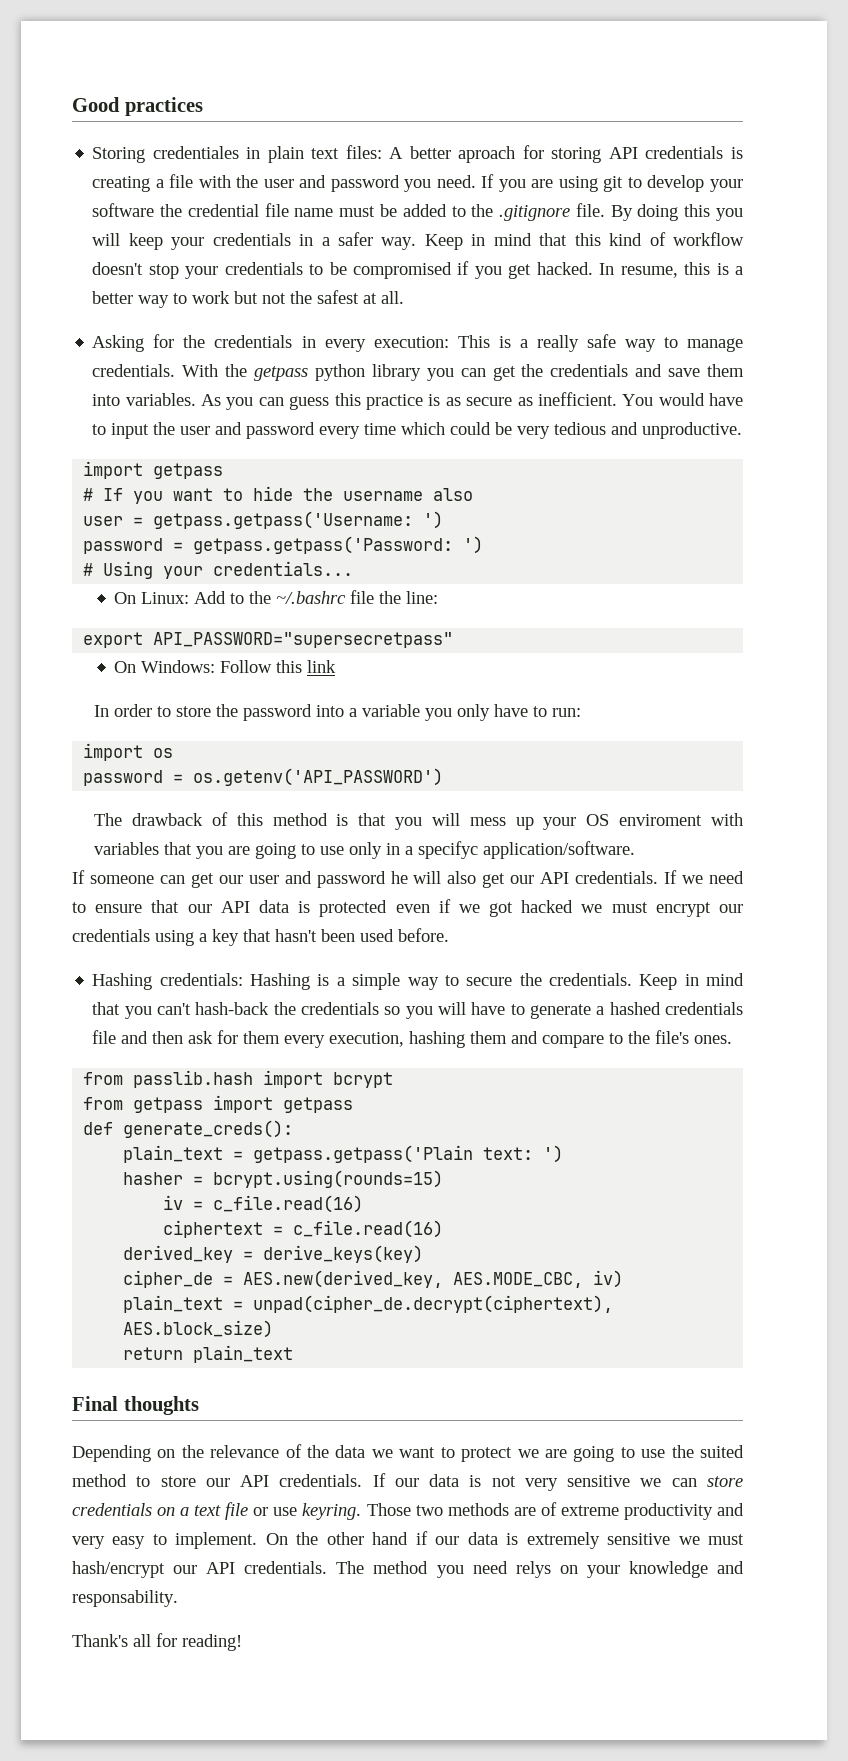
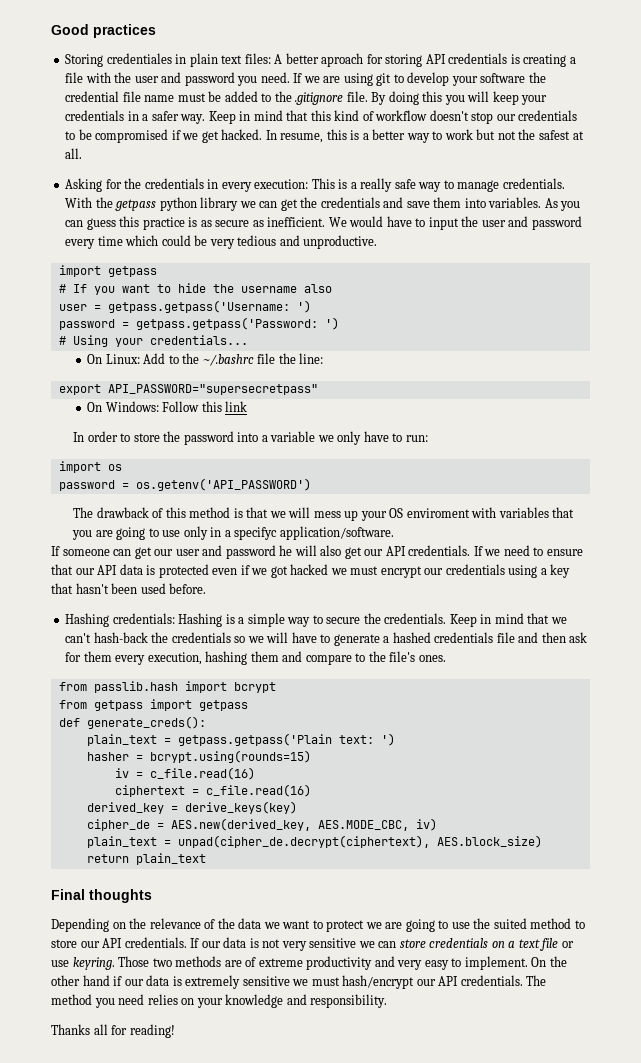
- If you are using git to develop your software the credential file name must be added to the .gitignore file.
+ If we are using git to develop your software the credential file name must be added to the .gitignore file.
- Keep in mind that this kind of workflow doesn't stop your credentials to be compromised if you get hacked.
+ Keep in mind that this kind of workflow doesn't stop our credentials to be compromised if we get hacked.
- With the getpass python library you can get the credentials and save them into variables.
+ With the getpass python library we can get the credentials and save them into variables.
- You would have to input the user and password every time which could be very tedious and unproductive.
+ We would have to input the user and password every time which could be very tedious and unproductive.
- In order to store the password into a variable you only have to run:
+ In order to store the password into a variable we only have to run:
- The drawback of this method is that you will mess up your OS enviroment with variables that you are going to use only in a specifyc application/software.
+ The drawback of this method is that we will mess up your OS enviroment with variables that you are going to use only in a specifyc application/software.
- Keep in mind that you can't hash-back the credentials so you will have to generate a hashed credentials file and then ask for them every execution, hashing them and compare to the file's ones.
+ Keep in mind that we can't hash-back the credentials so we will have to generate a hashed credentials file and then ask for them every execution, hashing them and compare to the file's ones.
- The method you need relys on your knowledge and responsability.
- Thank's all for reading!
+ The method you need relies on your knowledge and responsibility.
+ Thanks all for reading!

